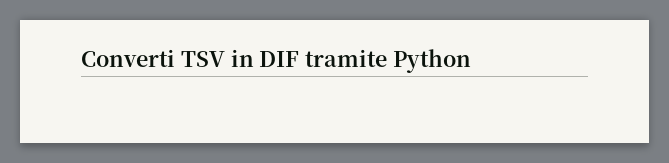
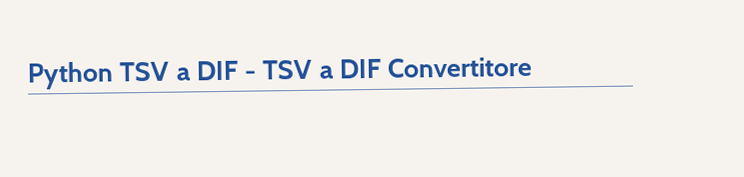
- Converti TSV in DIF tramite Python
+ Python TSV a DIF - TSV a DIF Convertitore

